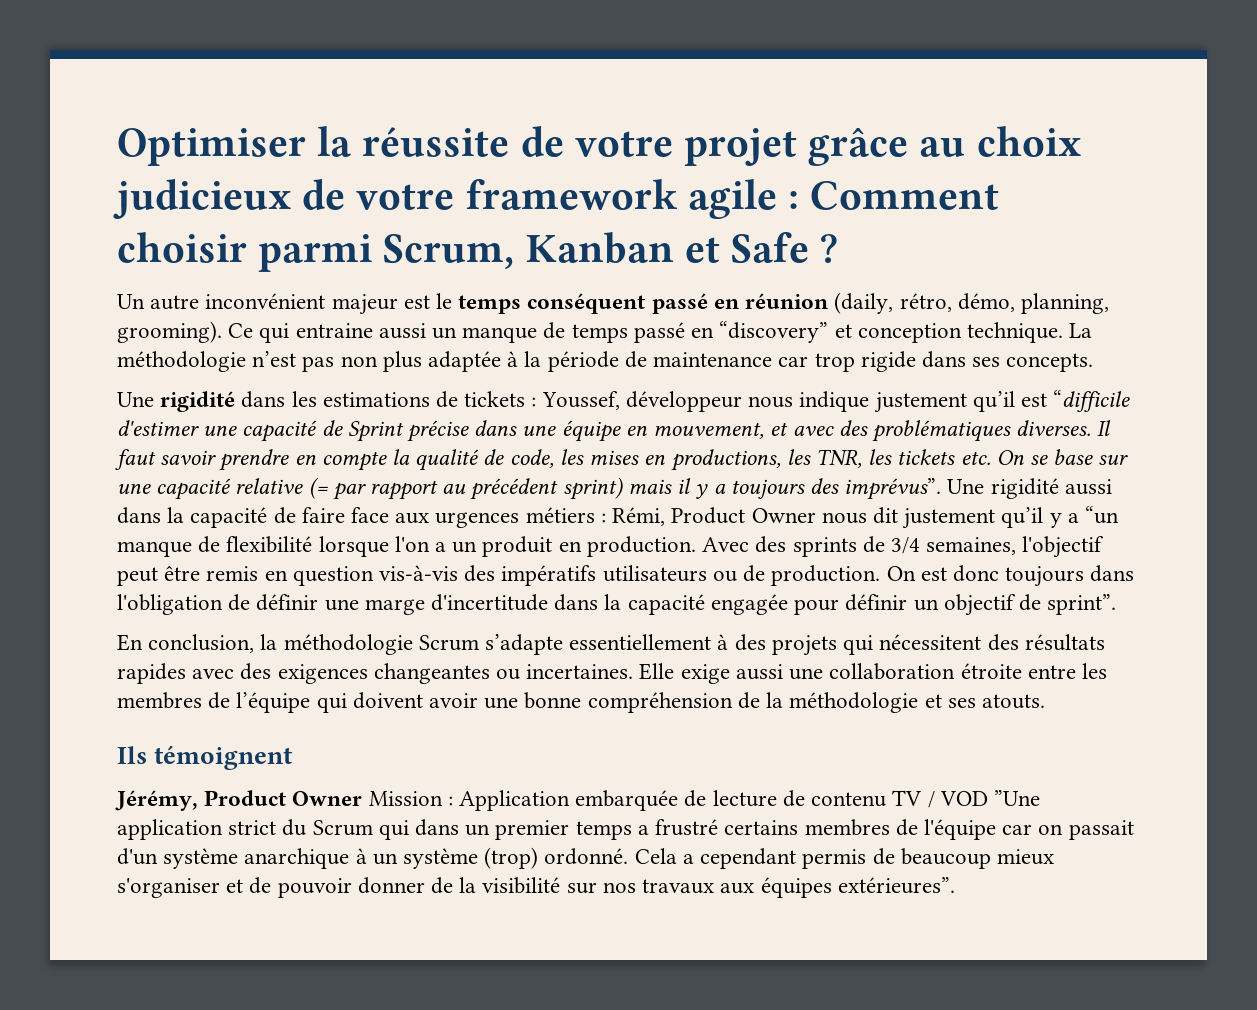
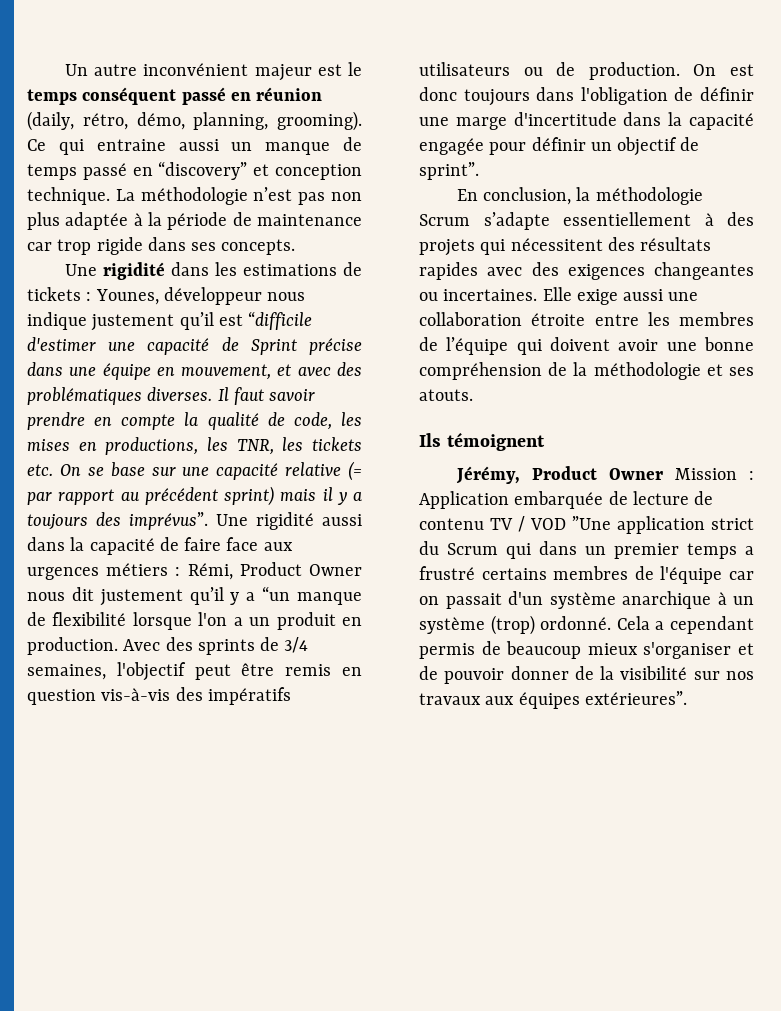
- Optimiser la réussite de votre projet grâce au choix judicieux de votre framework agile : Comment choisir parmi Scrum, Kanban et Safe ?
- Une rigidité dans les estimations de tickets : Youssef, développeur nous indique justement qu’il est “difficile d'estimer une capacité de Sprint précise dans une équipe en mouvement, et avec des problématiques diverses.
+ Une rigidité dans les estimations de tickets : Younes, développeur nous indique justement qu’il est “difficile d'estimer une capacité de Sprint précise dans une équipe en mouvement, et avec des problématiques diverses.

